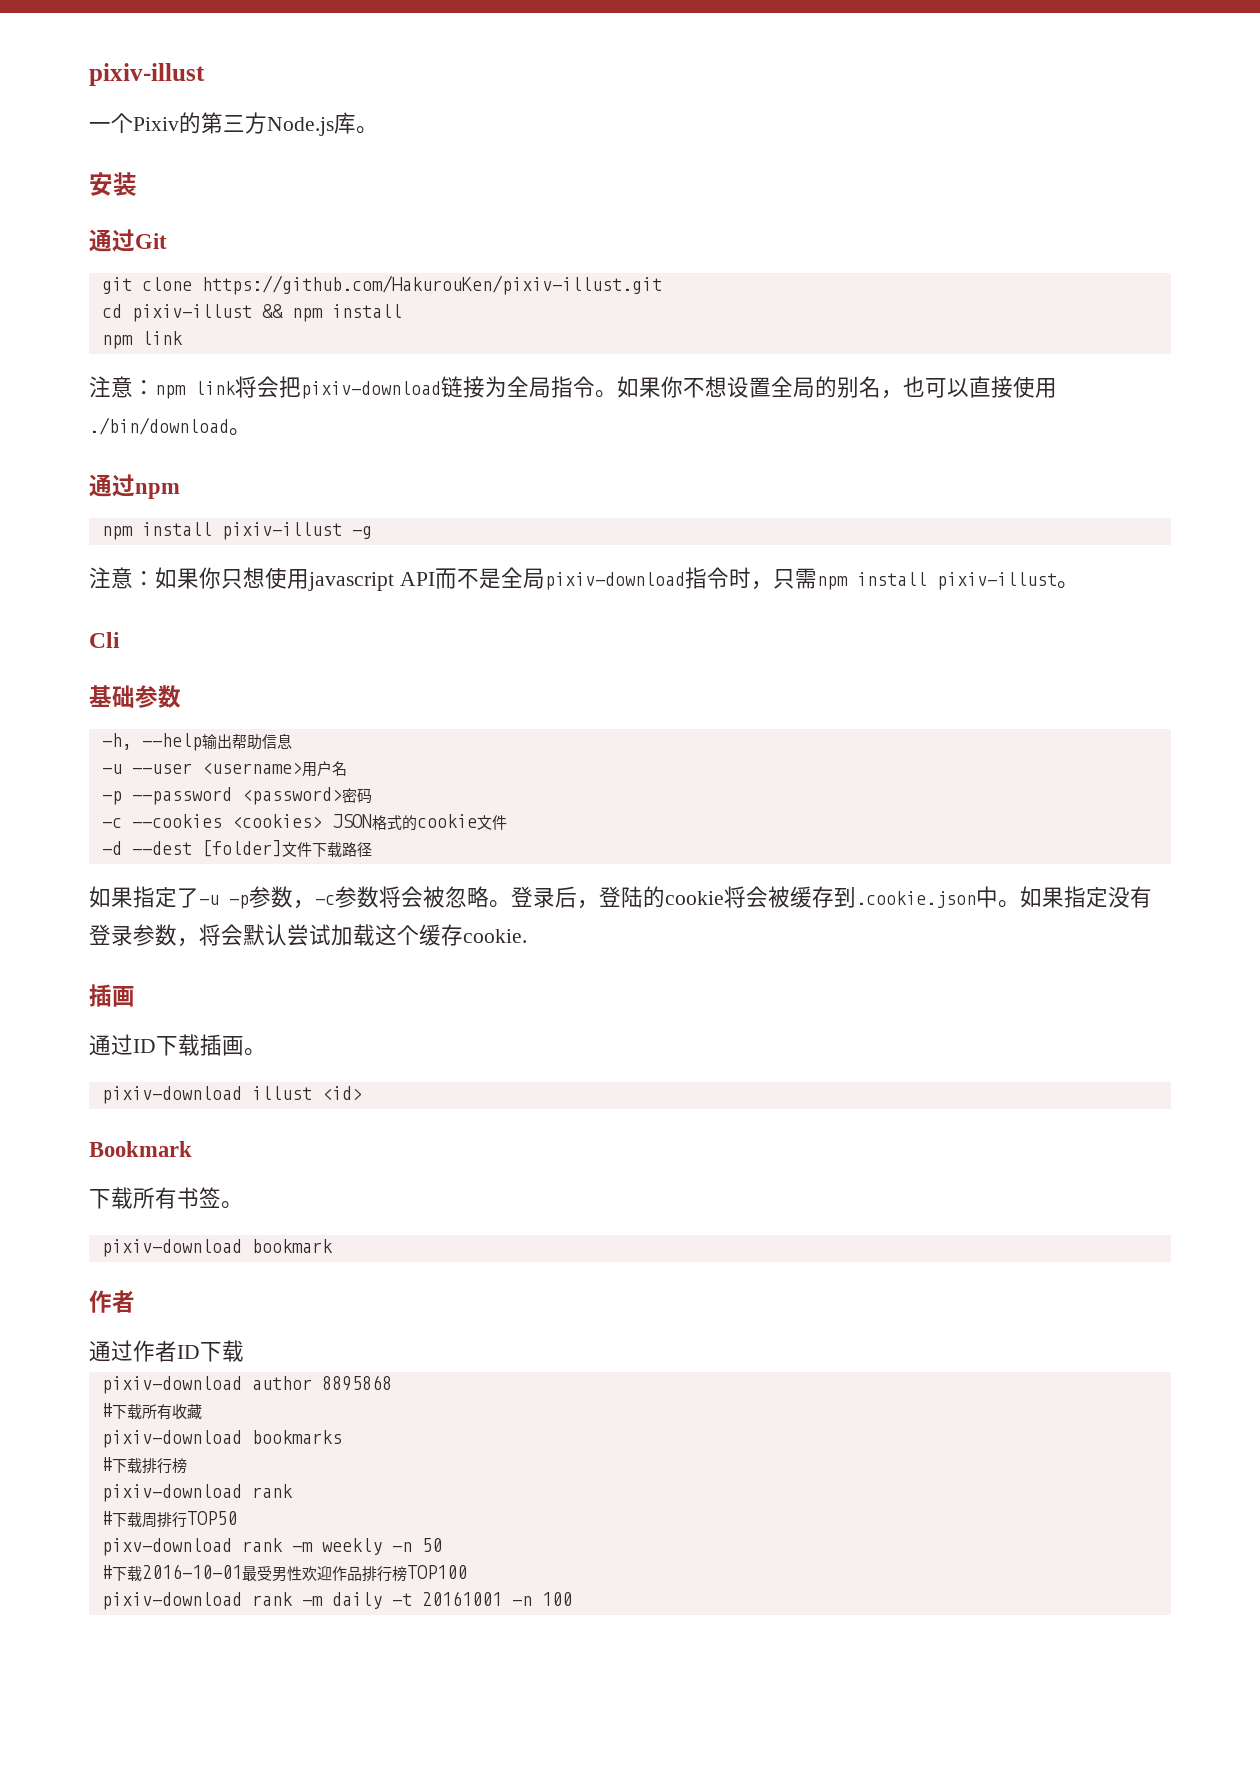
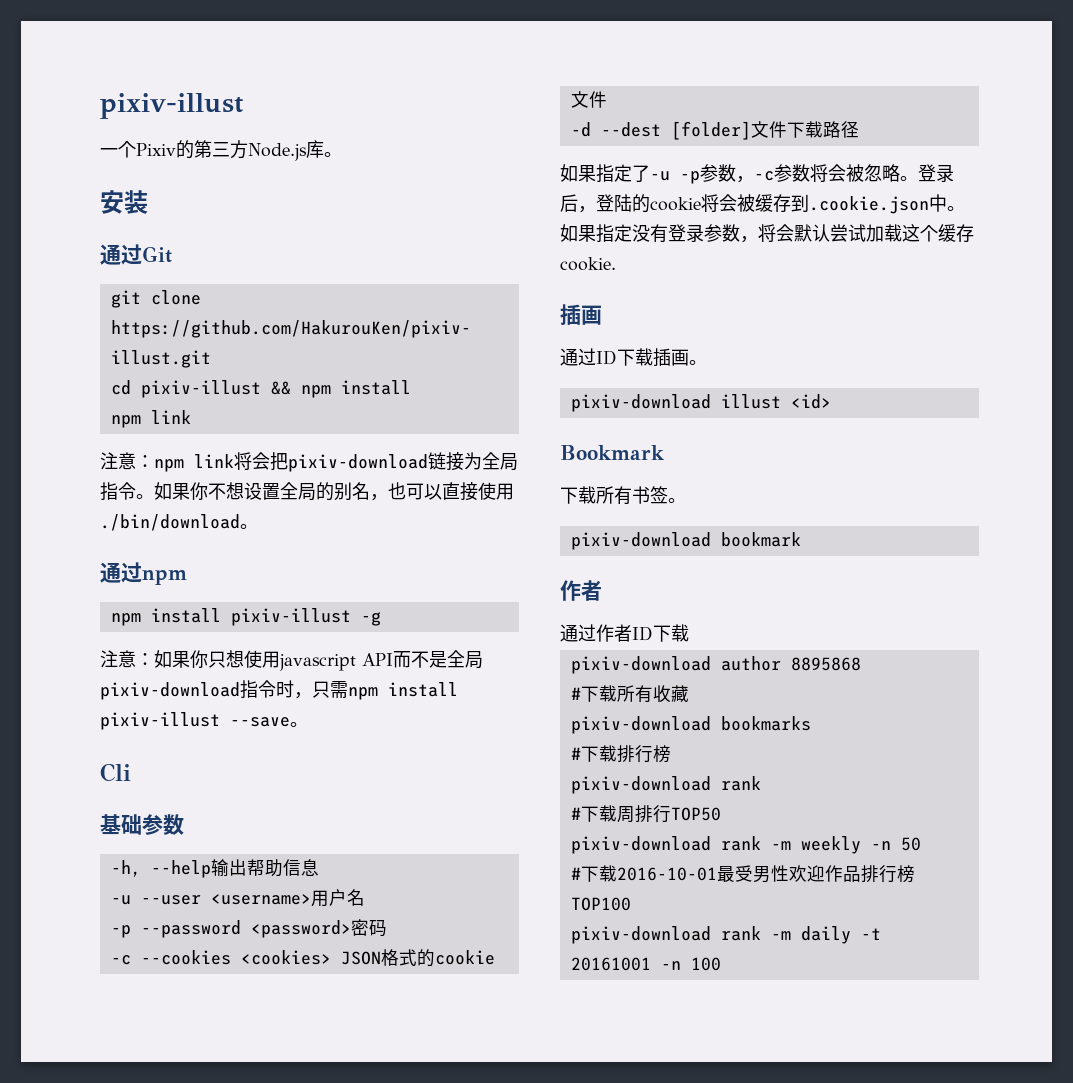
- 注意：如果你只想使用javascript API而不是全局pixiv-download指令时，只需npm install pixiv-illust。
+ 注意：如果你只想使用javascript API而不是全局pixiv-download指令时，只需npm install pixiv-illust --save。
- pixv-download rank -m weekly -n 50
+ pixiv-download rank -m weekly -n 50

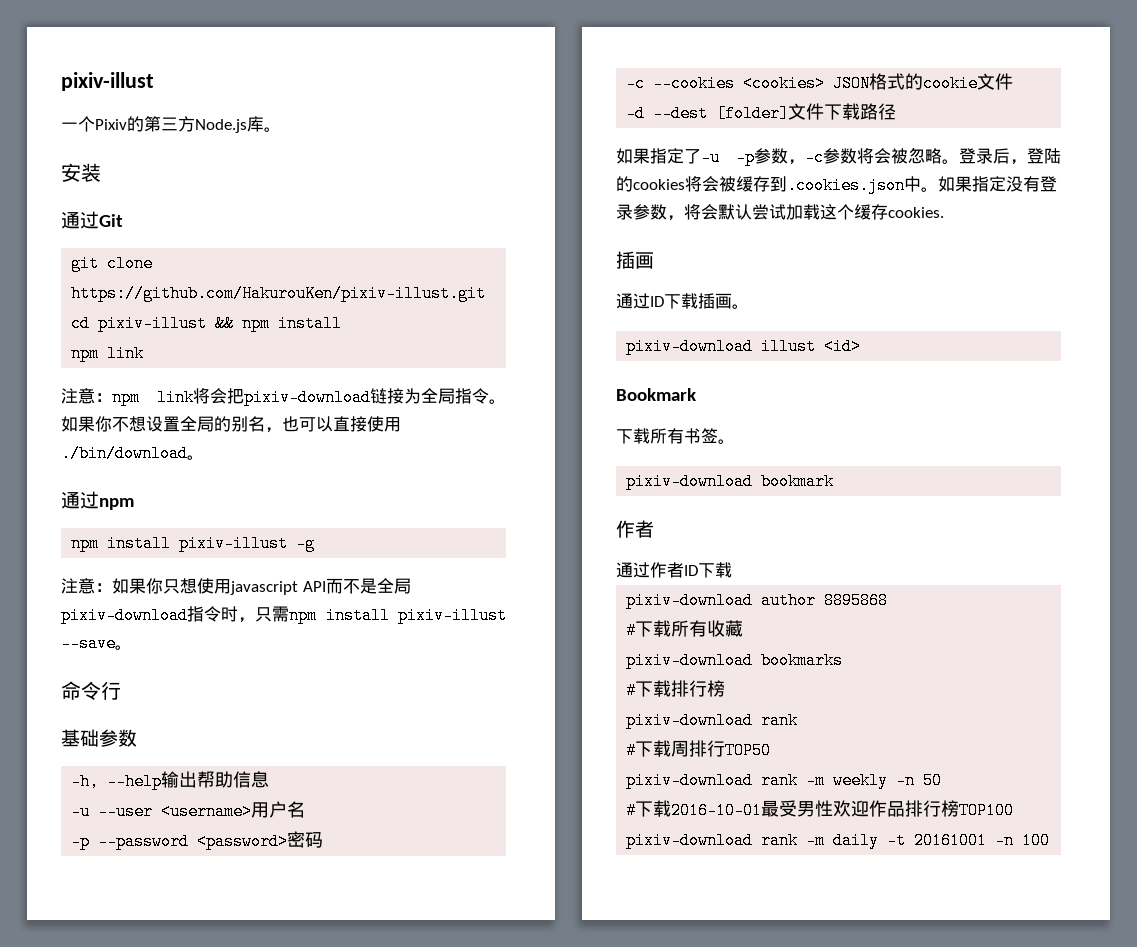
- Cli
+ 命令行
- 登录后，登陆的cookie将会被缓存到.cookie.json中。
+ 登录后，登陆的cookies将会被缓存到.cookies.json中。
- 如果指定没有登录参数，将会默认尝试加载这个缓存cookie.
+ 如果指定没有登录参数，将会默认尝试加载这个缓存cookies.

